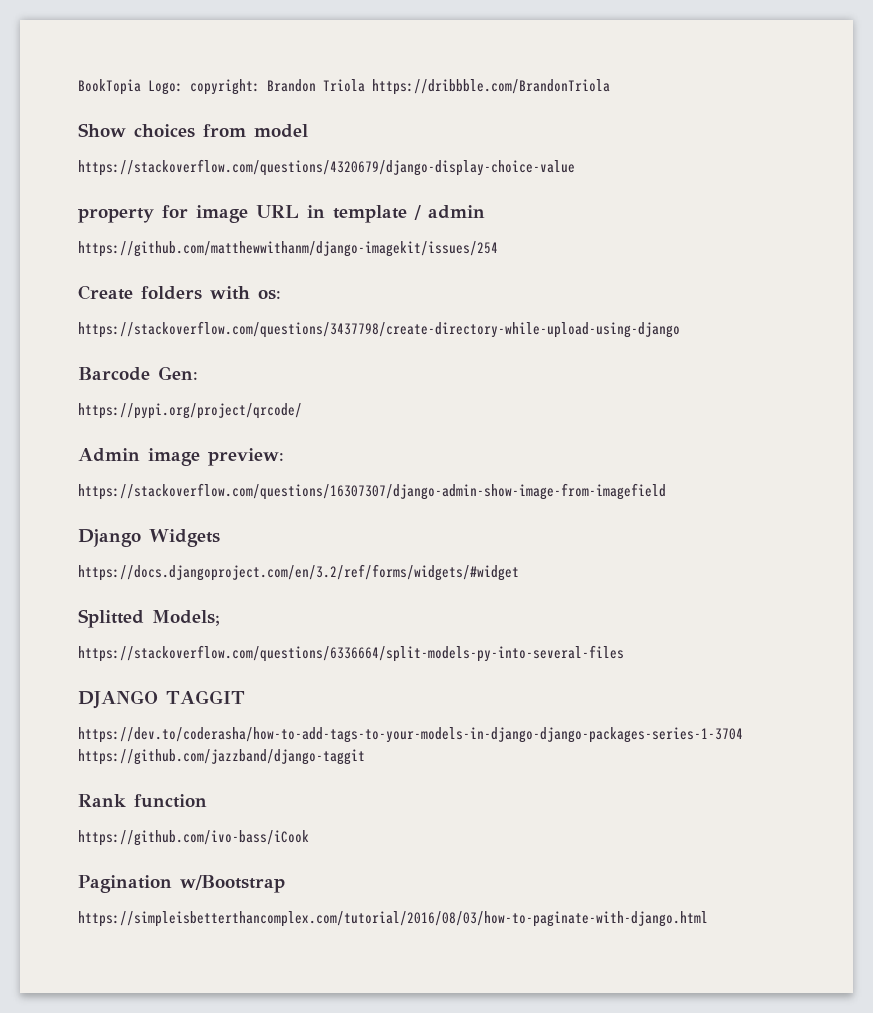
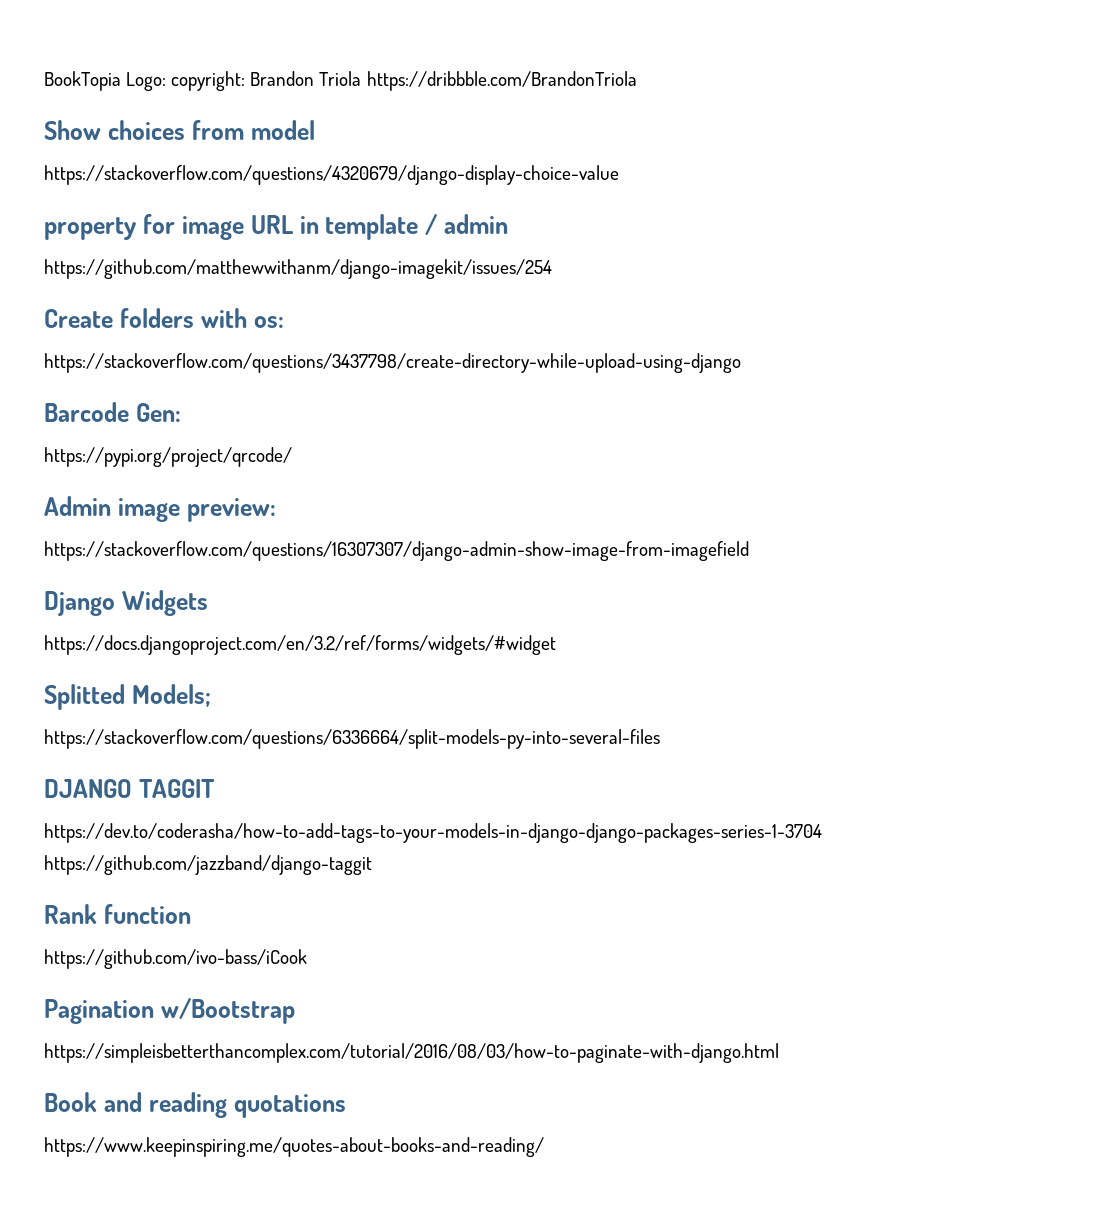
+ Book and reading quotations
+ https://www.keepinspiring.me/quotes-about-books-and-reading/

